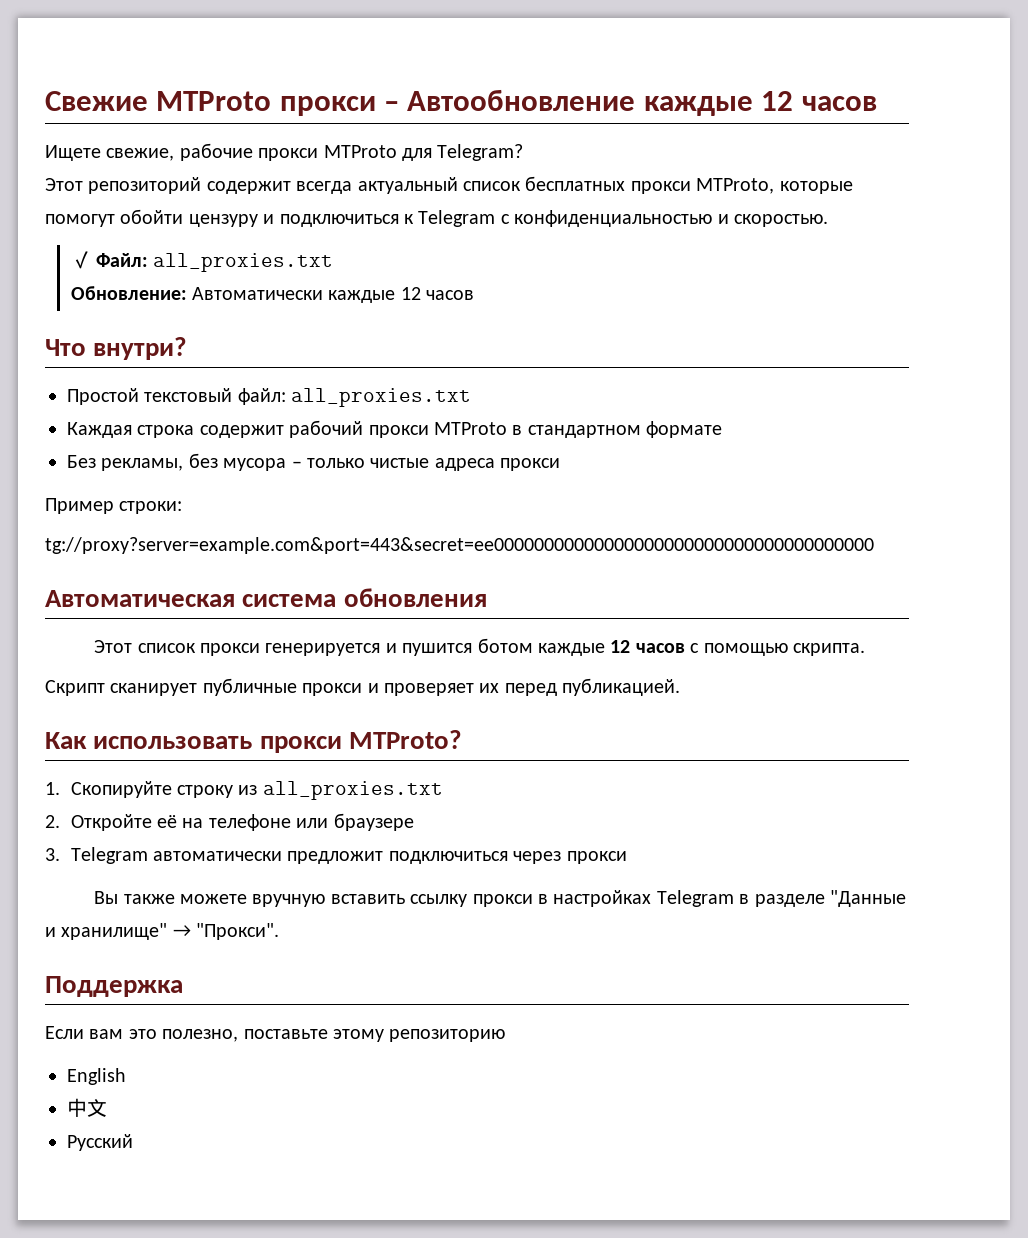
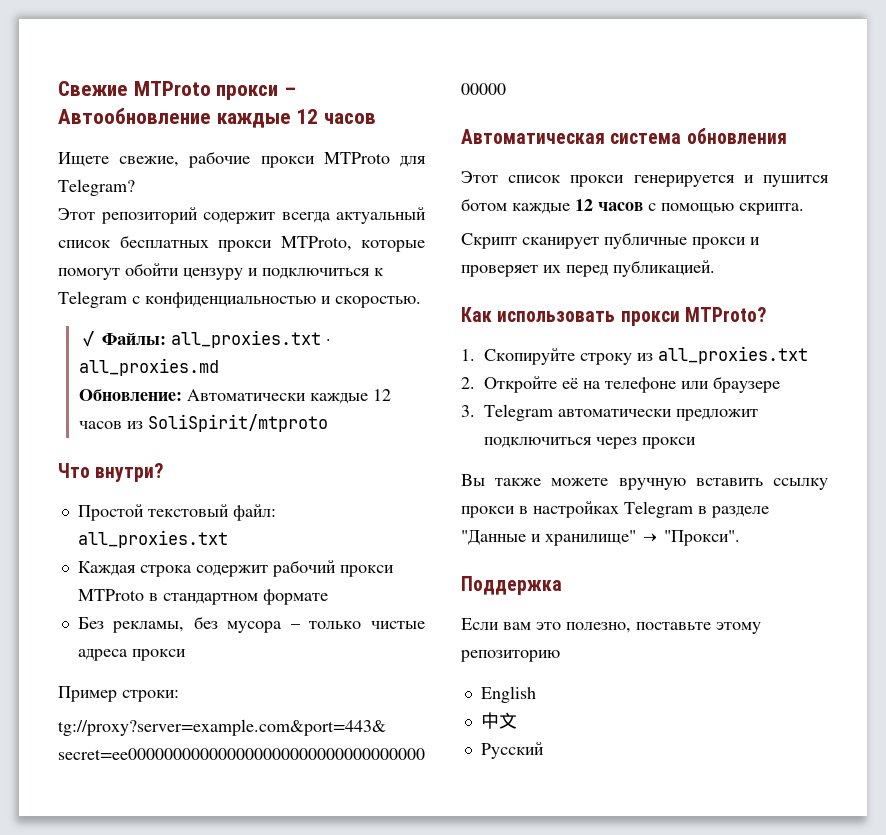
- ✓ Файл: all_proxies.txt
+ ✓ Файлы: all_proxies.txt · all_proxies.md
- Обновление: Автоматически каждые 12 часов
+ Обновление: Автоматически каждые 12 часов из SoliSpirit/mtproto

